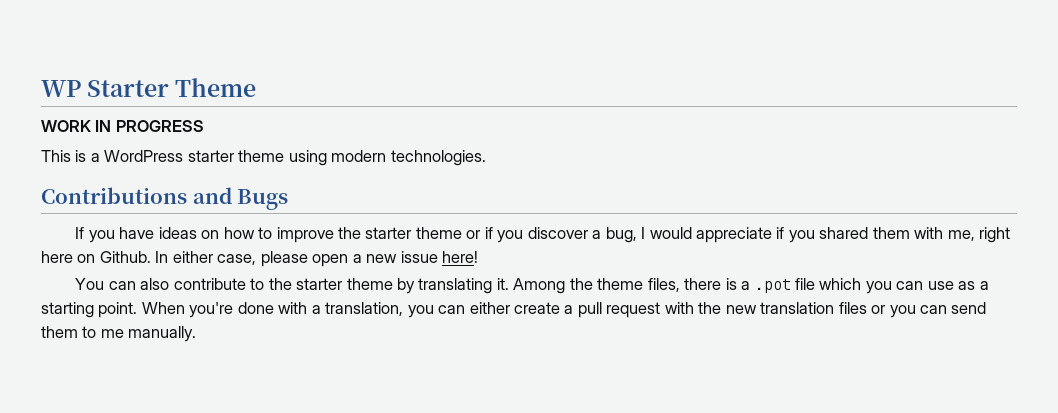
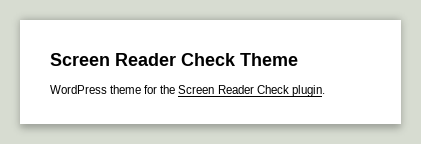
- WP Starter Theme
- WORK IN PROGRESS
- This is a WordPress starter theme using modern technologies.
- Contributions and Bugs
- If you have ideas on how to improve the starter theme or if you discover a bug, I would appreciate if you shared them with me, right here on Github. In either case, please open a new issue here!
- You can also contribute to the starter theme by translating it. Among the theme files, there is a .pot file which you can use as a starting point. When you're done with a translation, you can either create a pull request with the new translation files or you can send them to me manually.
+ Screen Reader Check Theme
+ WordPress theme for the Screen Reader Check plugin.

